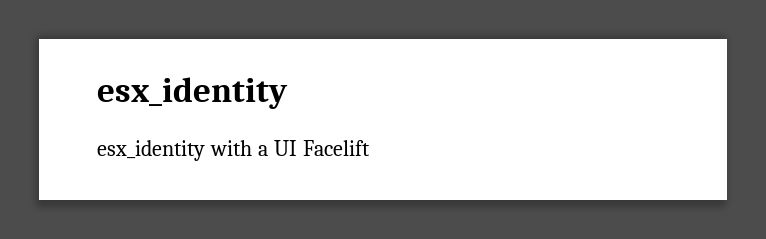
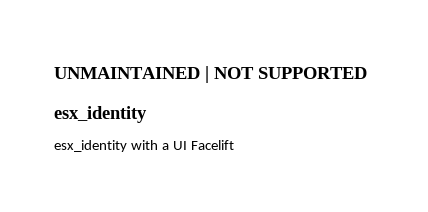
+ UNMAINTAINED | NOT SUPPORTED

